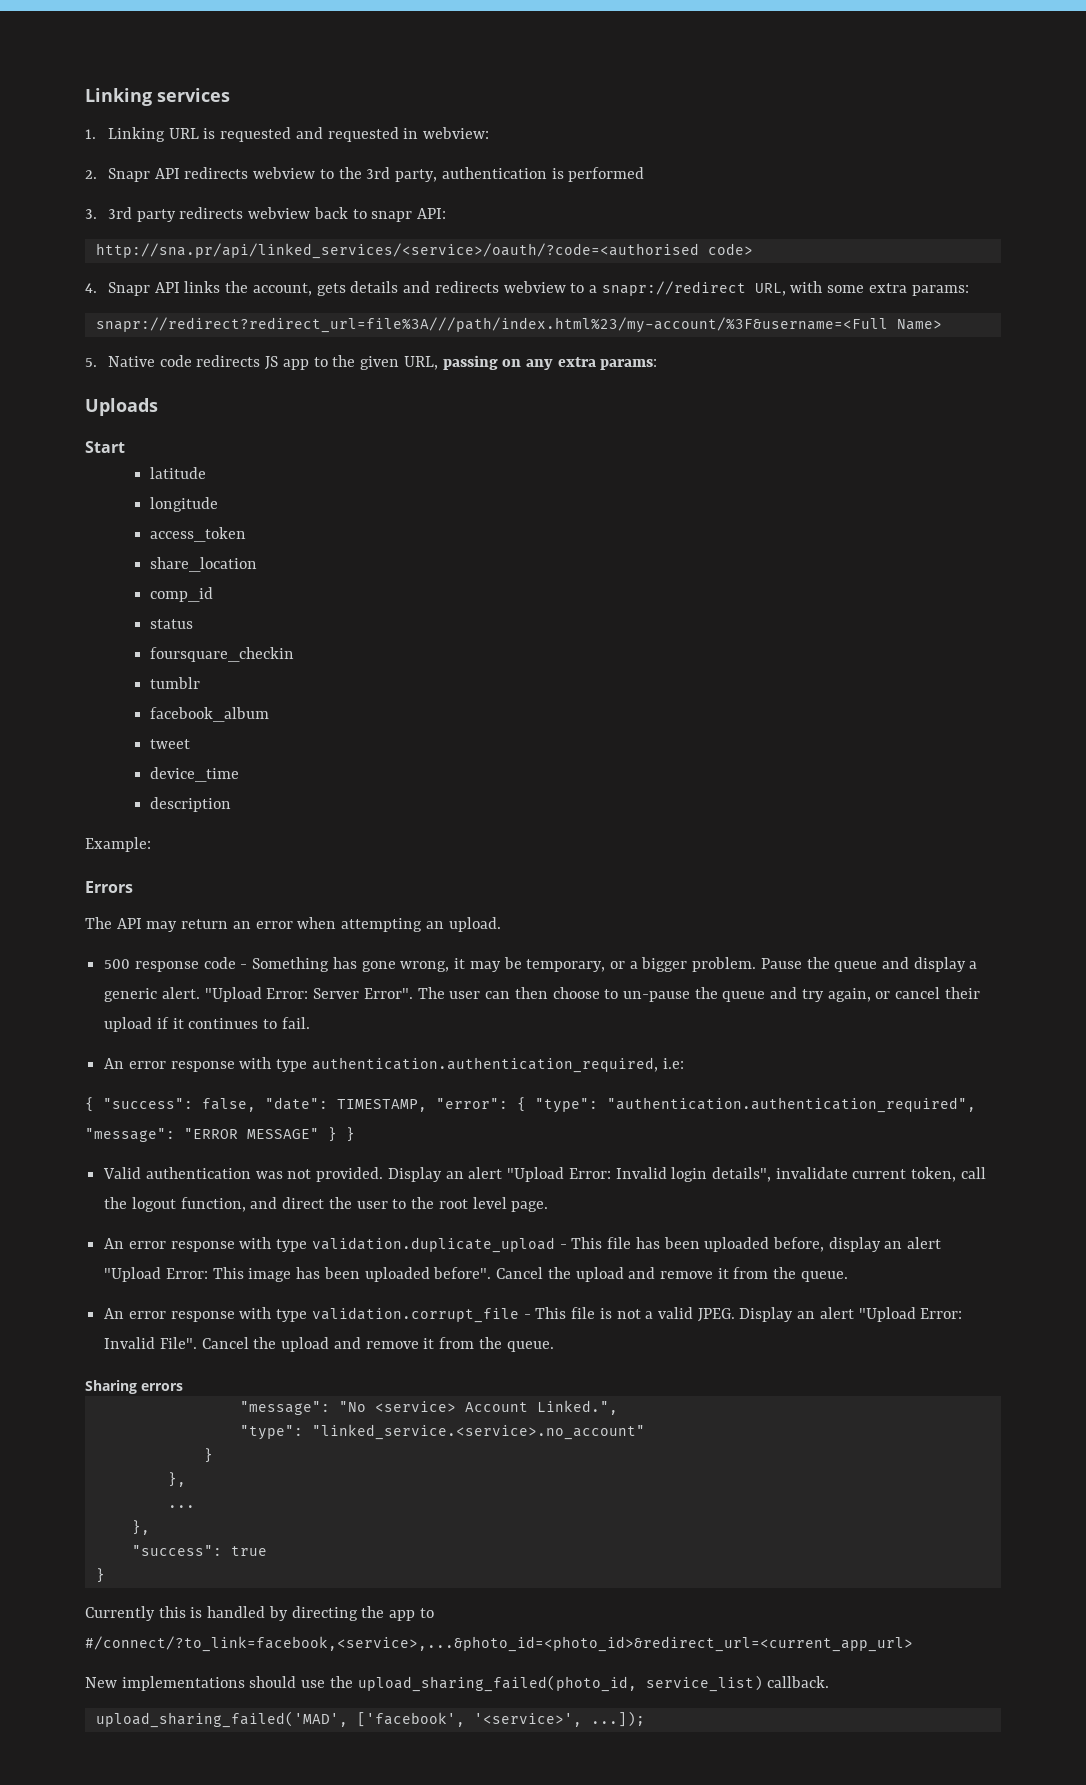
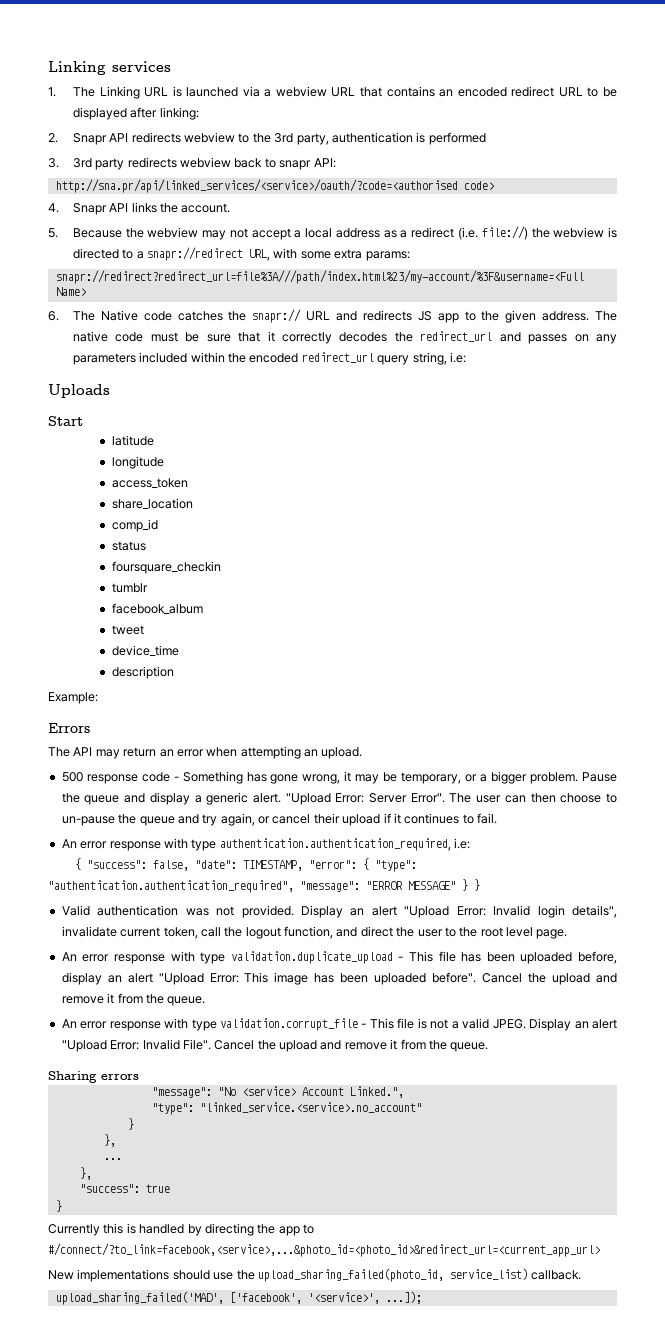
- 1. Linking URL is requested and requested in webview:
+ 1. The Linking URL is launched via a webview URL that contains an encoded redirect URL to be displayed after linking:
- 4. Snapr API links the account, gets details and redirects webview to a snapr://redirect URL, with some extra params:
+ 4. Snapr API links the account.
+ 5. Because the webview may not accept a local address as a redirect (i.e. file://) the webview is directed to a snapr://redirect URL, with some extra params:
- 5. Native code redirects JS app to the given URL, passing on any extra params:
+ 6. The Native code catches the snapr:// URL and redirects JS app to the given address. The native code must be sure that it correctly decodes the redirect_url and passes on any parameters included within the encoded redirect_url query string, i.e:

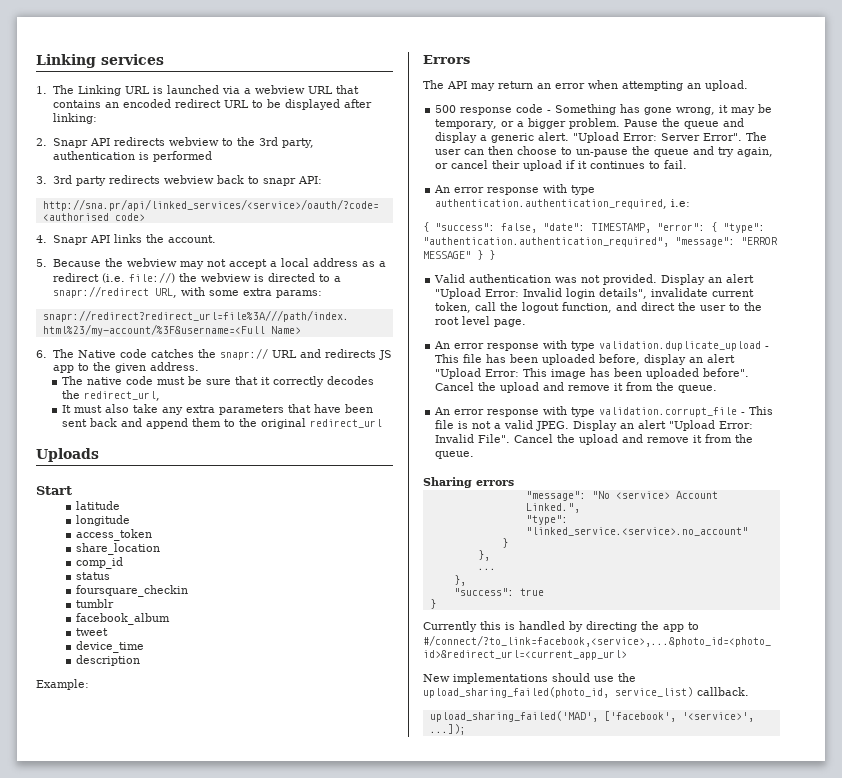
- 6. The Native code catches the snapr:// URL and redirects JS app to the given address. The native code must be sure that it correctly decodes the redirect_url and passes on any parameters included within the encoded redirect_url query string, i.e:
+ 6. The Native code catches the snapr:// URL and redirects JS app to the given address.
+ The native code must be sure that it correctly decodes the redirect_url,
+ It must also take any extra parameters that have been sent back and append them to the original redirect_url

